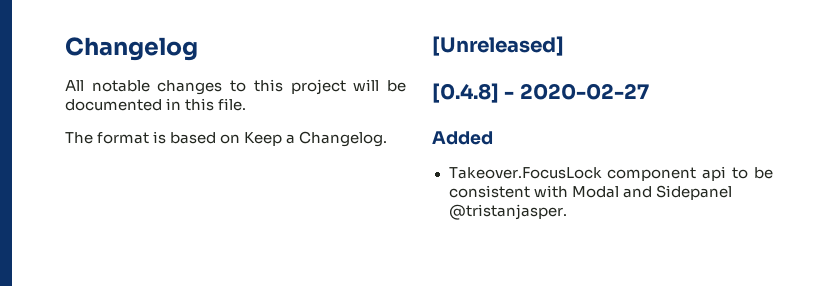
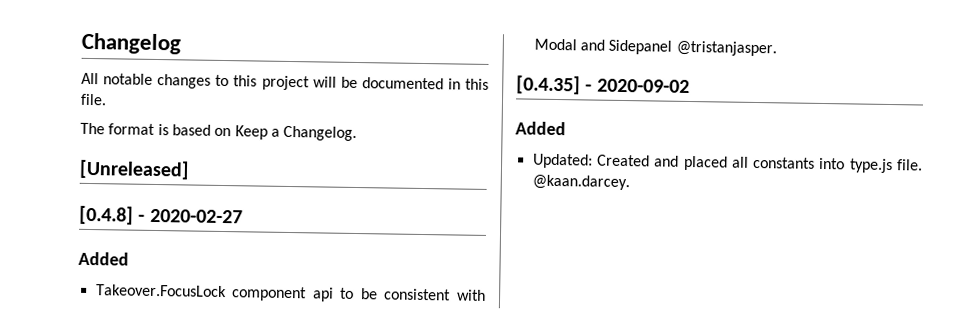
+ [0.4.35] - 2020-09-02
+ Added
+ Updated: Created and placed all constants into type.js file. @kaan.darcey.

